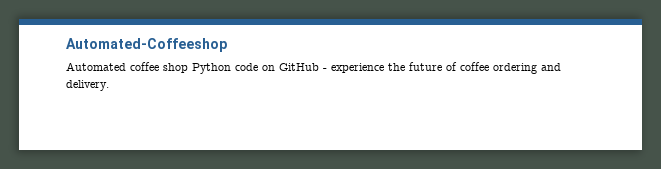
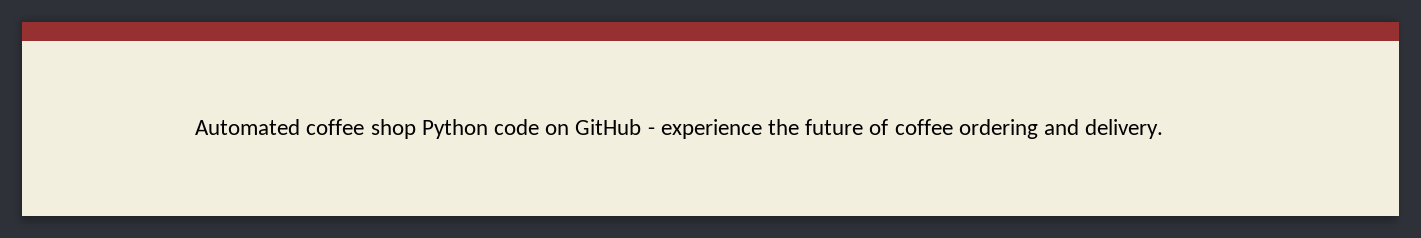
- Automated-Coffeeshop

